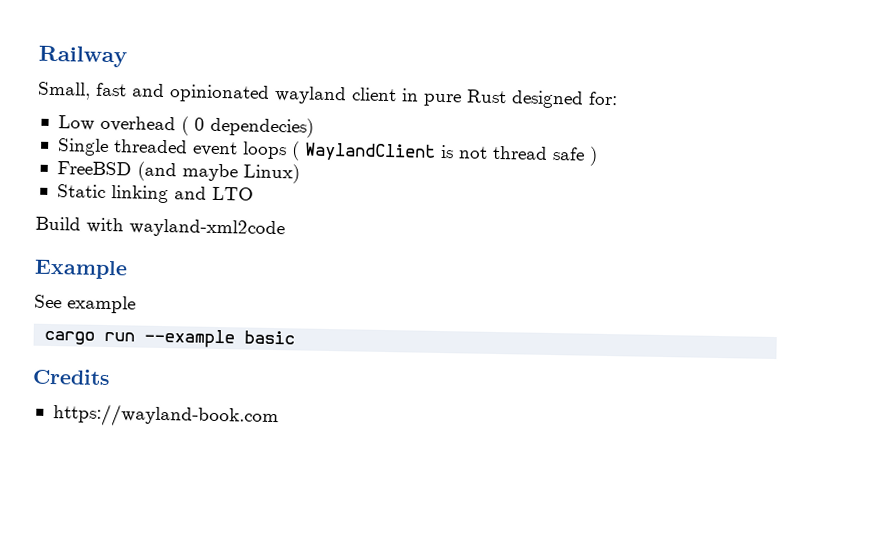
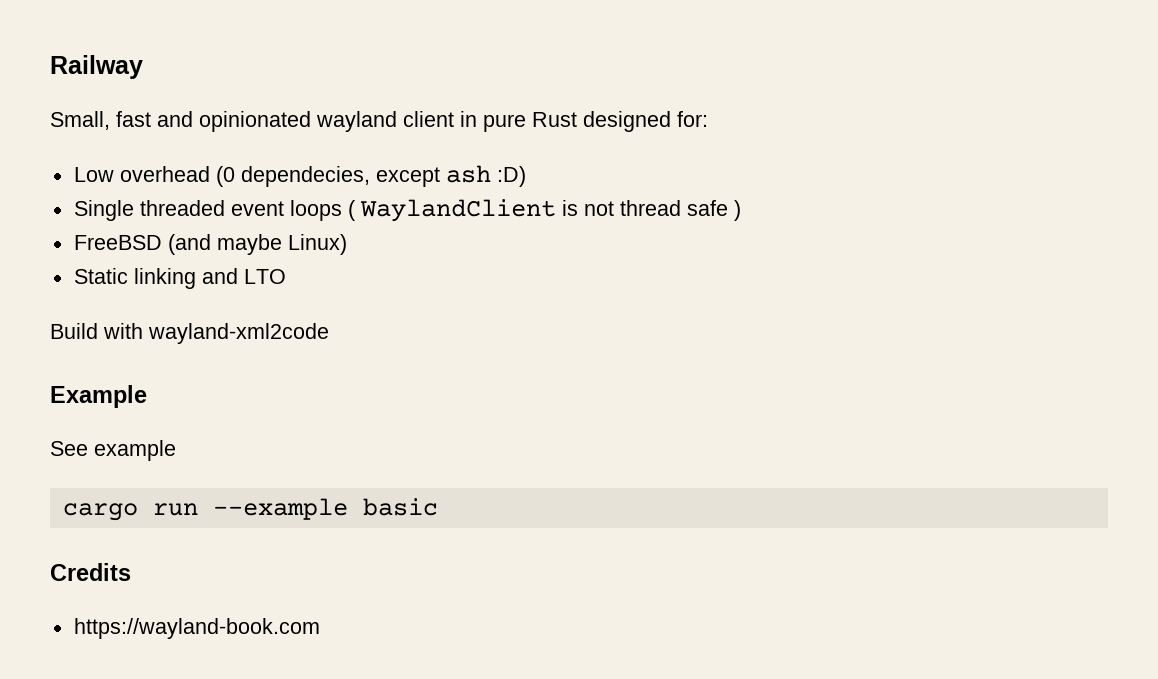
- Low overhead ( 0 dependecies)
+ Low overhead (0 dependecies, except ash :D)

